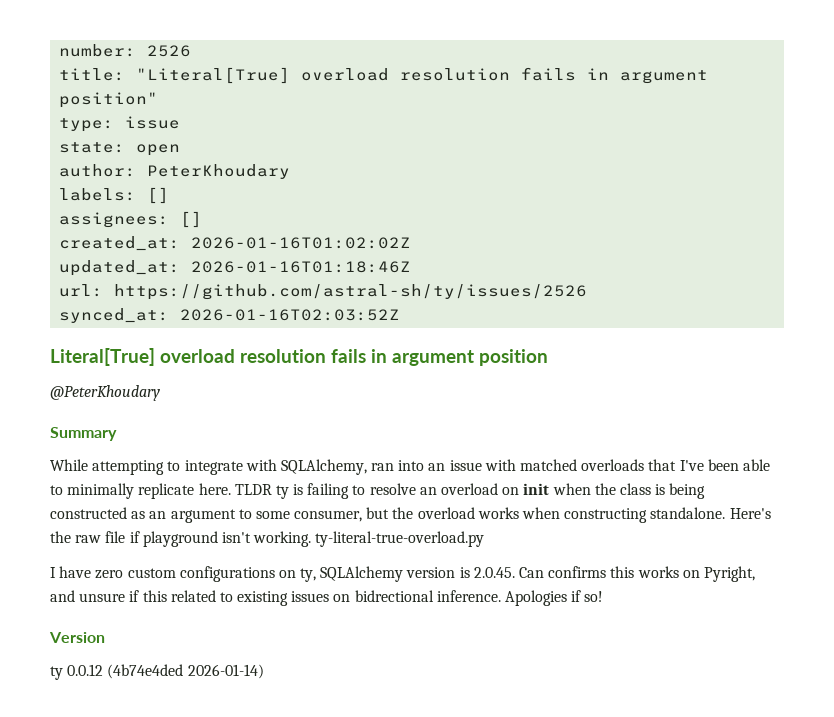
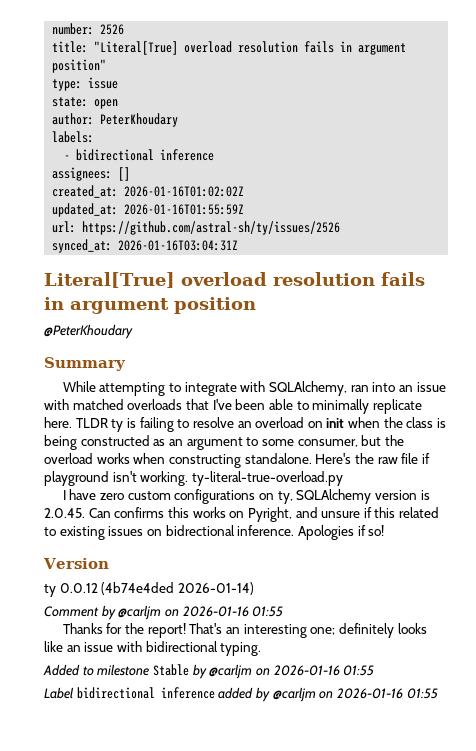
- labels: []
+ labels:
+ - bidirectional inference
- updated_at: 2026-01-16T01:18:46Z
+ updated_at: 2026-01-16T01:55:59Z
- synced_at: 2026-01-16T02:03:52Z
+ synced_at: 2026-01-16T03:04:31Z
+ Comment by @carljm on 2026-01-16 01:55
+ Thanks for the report! That's an interesting one; definitely looks like an issue with bidirectional typing.
+ Added to milestone Stable by @carljm on 2026-01-16 01:55
+ Label bidirectional inference added by @carljm on 2026-01-16 01:55

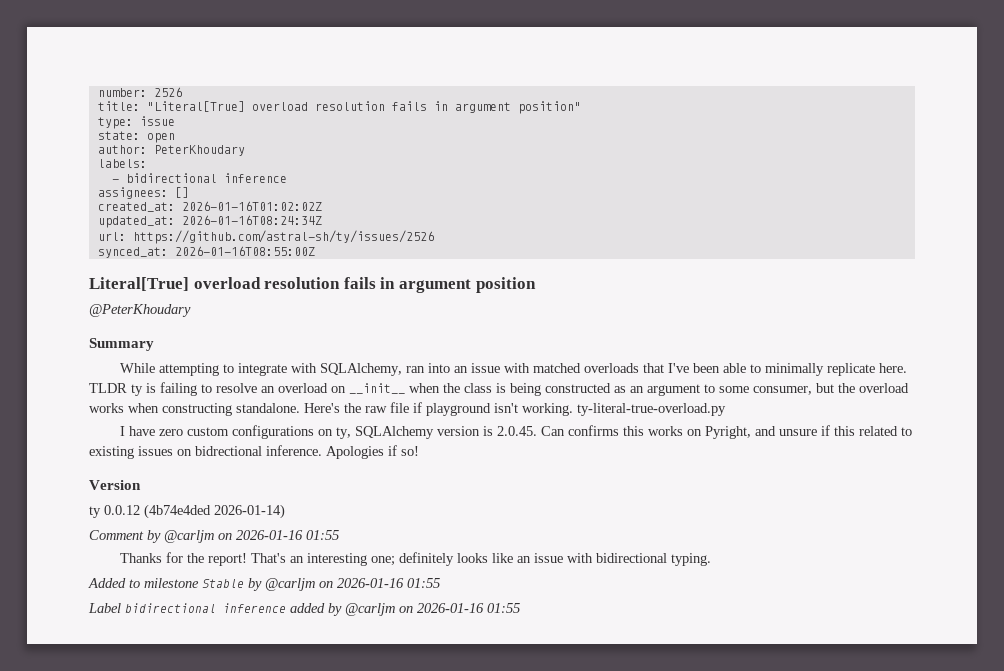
- updated_at: 2026-01-16T01:55:59Z
+ updated_at: 2026-01-16T08:24:34Z
- synced_at: 2026-01-16T03:04:31Z
+ synced_at: 2026-01-16T08:55:00Z
- TLDR ty is failing to resolve an overload on init when the class is being constructed as an argument to some consumer, but the overload works when constructing standalone.
+ TLDR ty is failing to resolve an overload on __init__ when the class is being constructed as an argument to some consumer, but the overload works when constructing standalone.

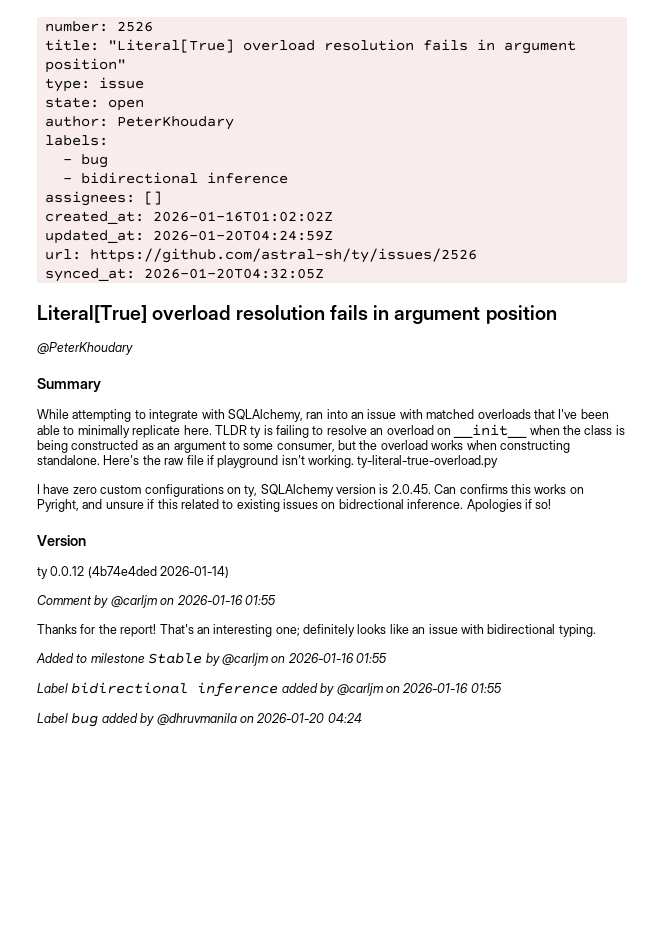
+ - bug
- updated_at: 2026-01-16T08:24:34Z
+ updated_at: 2026-01-20T04:24:59Z
- synced_at: 2026-01-16T08:55:00Z
+ synced_at: 2026-01-20T04:32:05Z
+ Label bug added by @dhruvmanila on 2026-01-20 04:24

